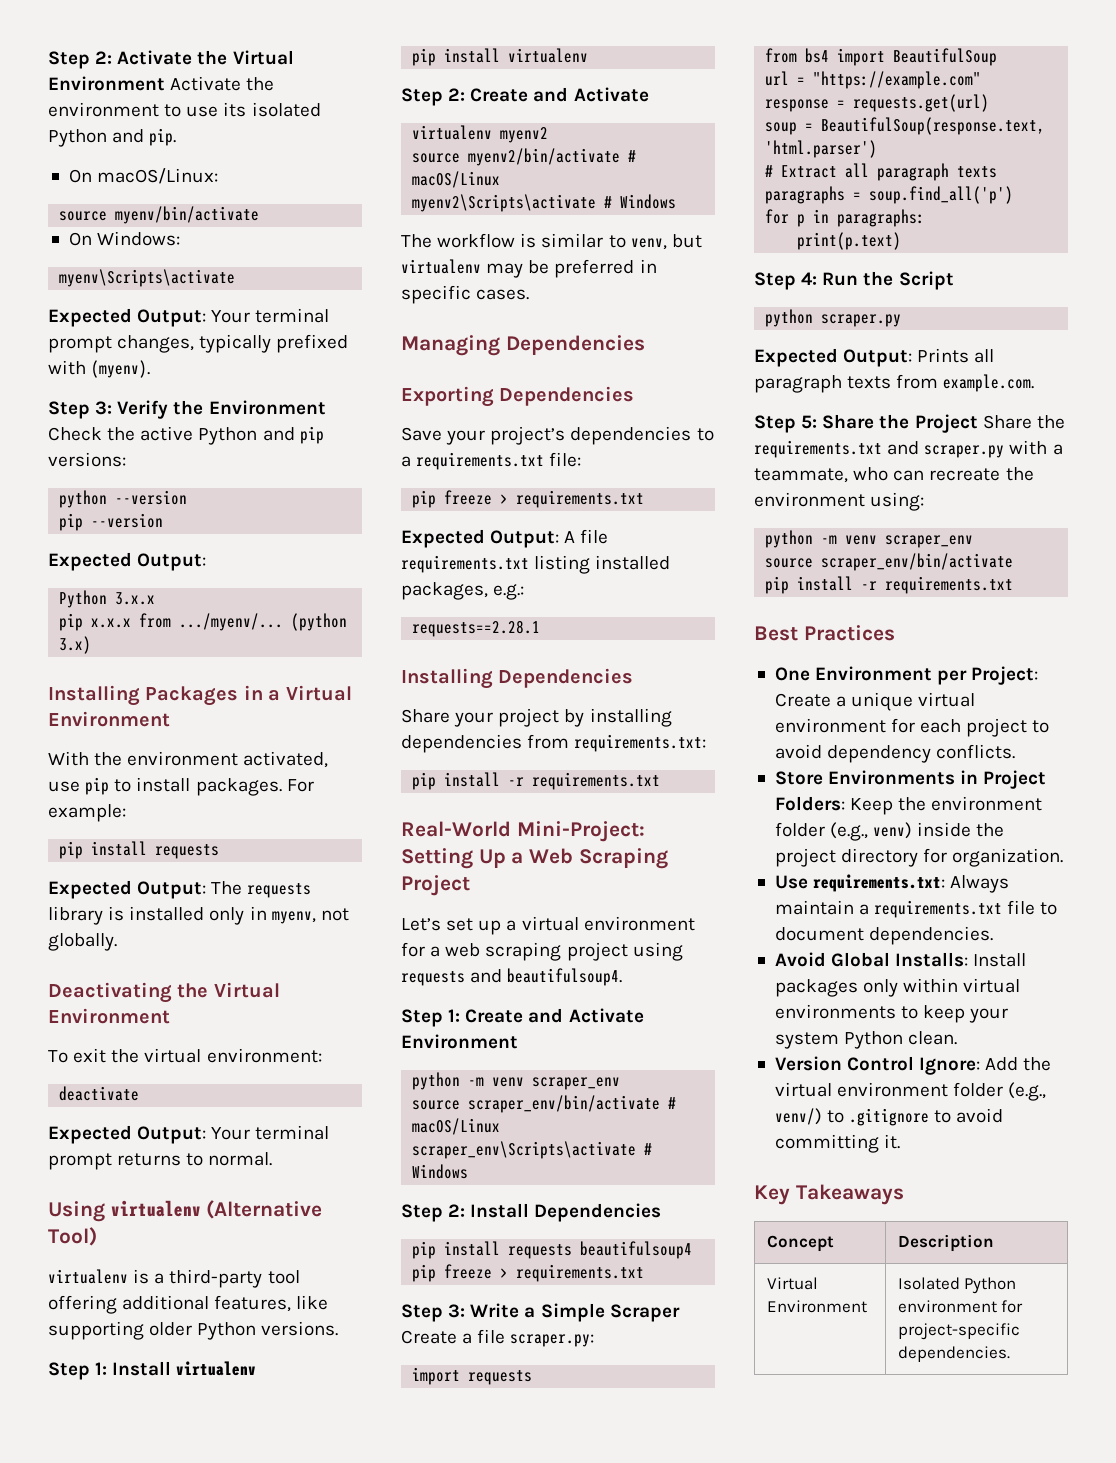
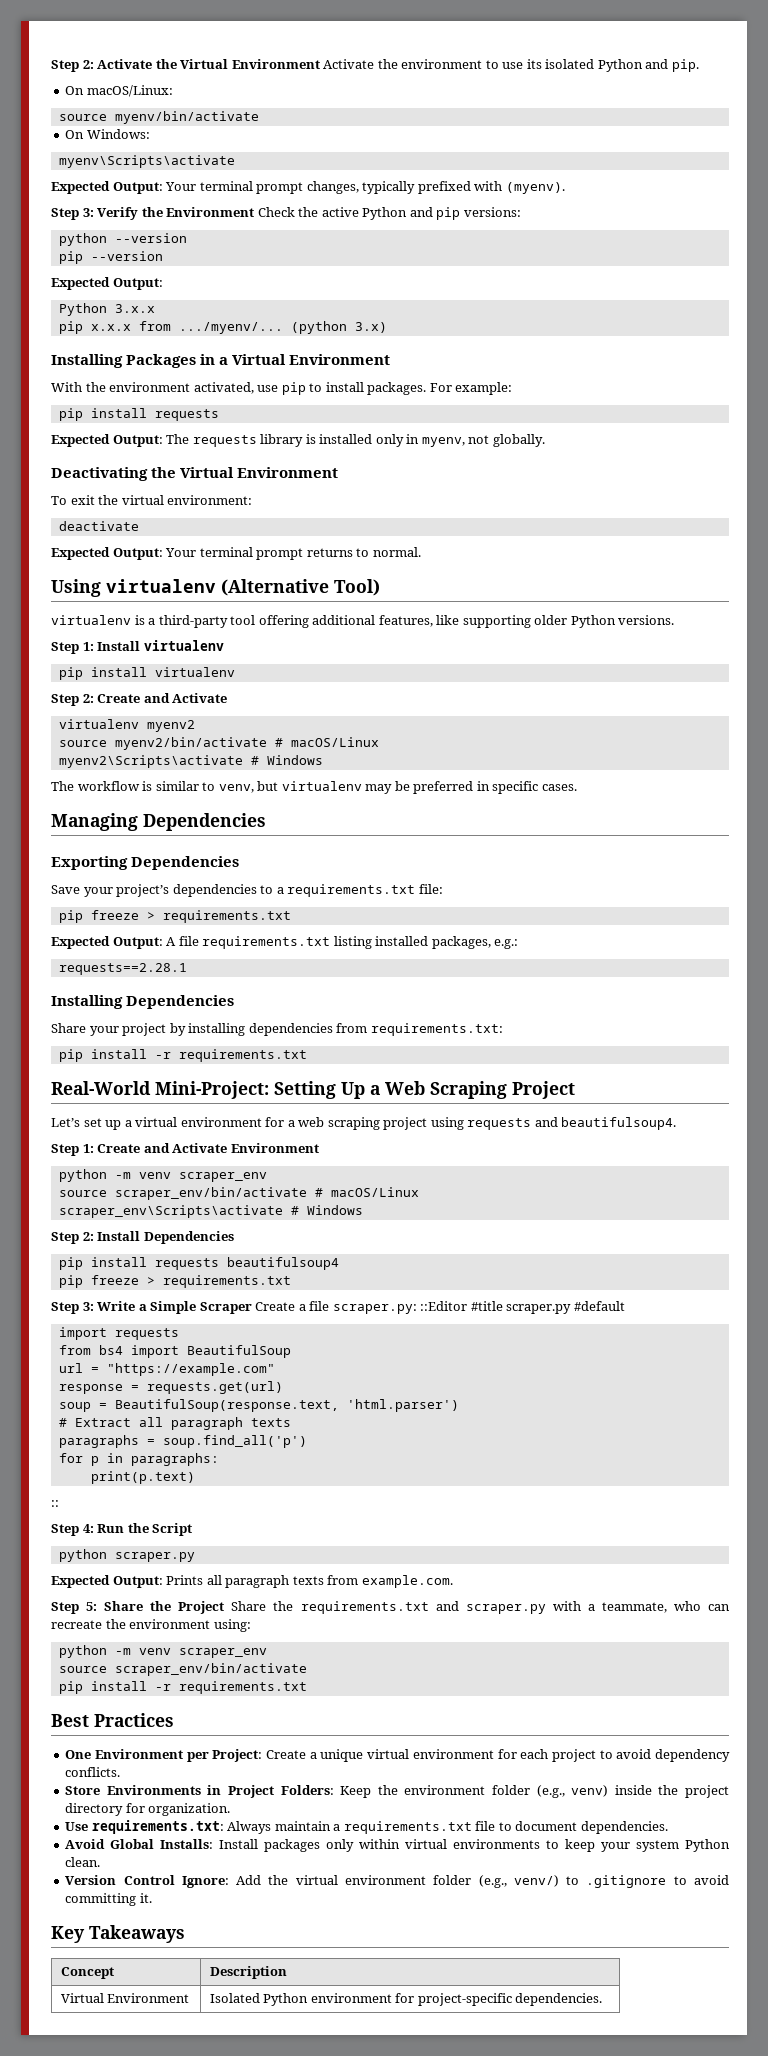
- Step 3: Write a Simple Scraper Create a file scraper.py:
+ Step 3: Write a Simple Scraper Create a file scraper.py: ::Editor #title scraper.py #default
+ ::

